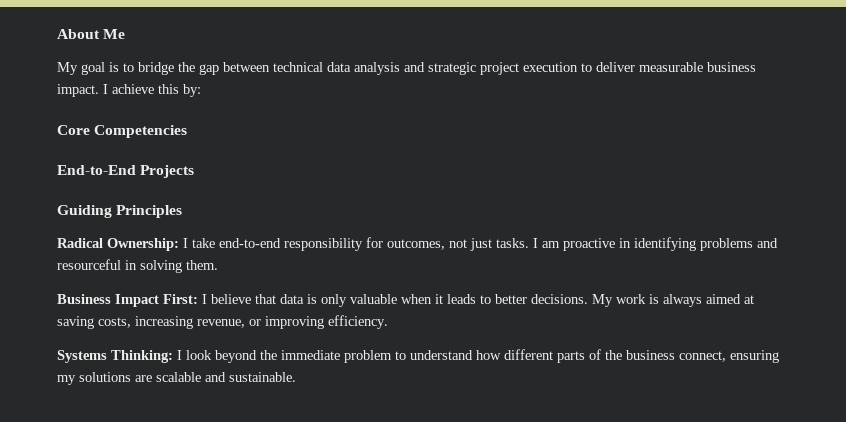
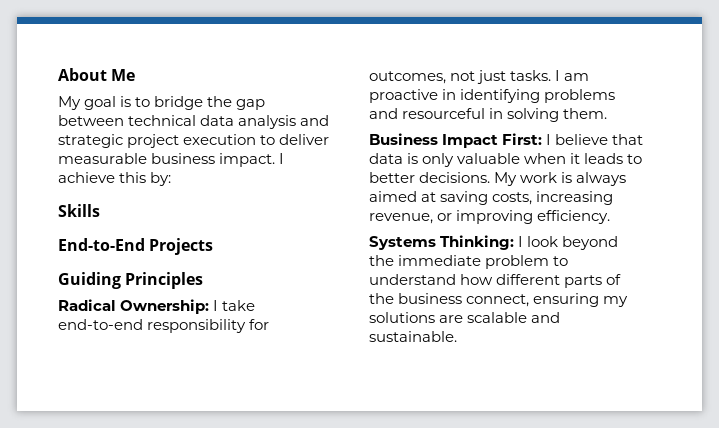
- Core Competencies
+ Skills

